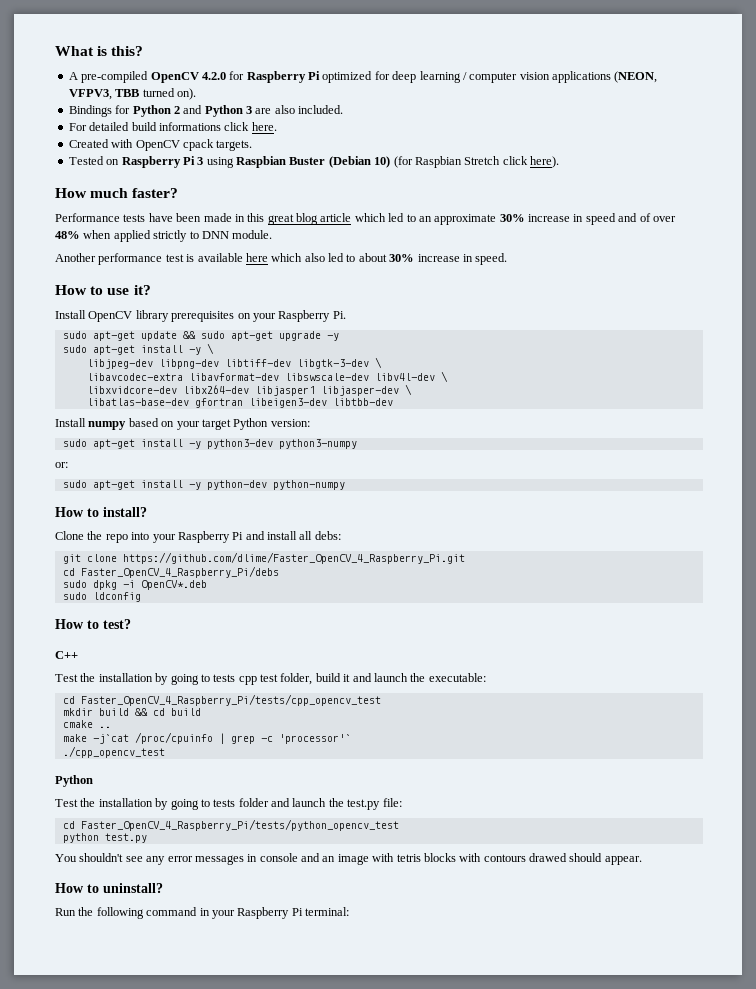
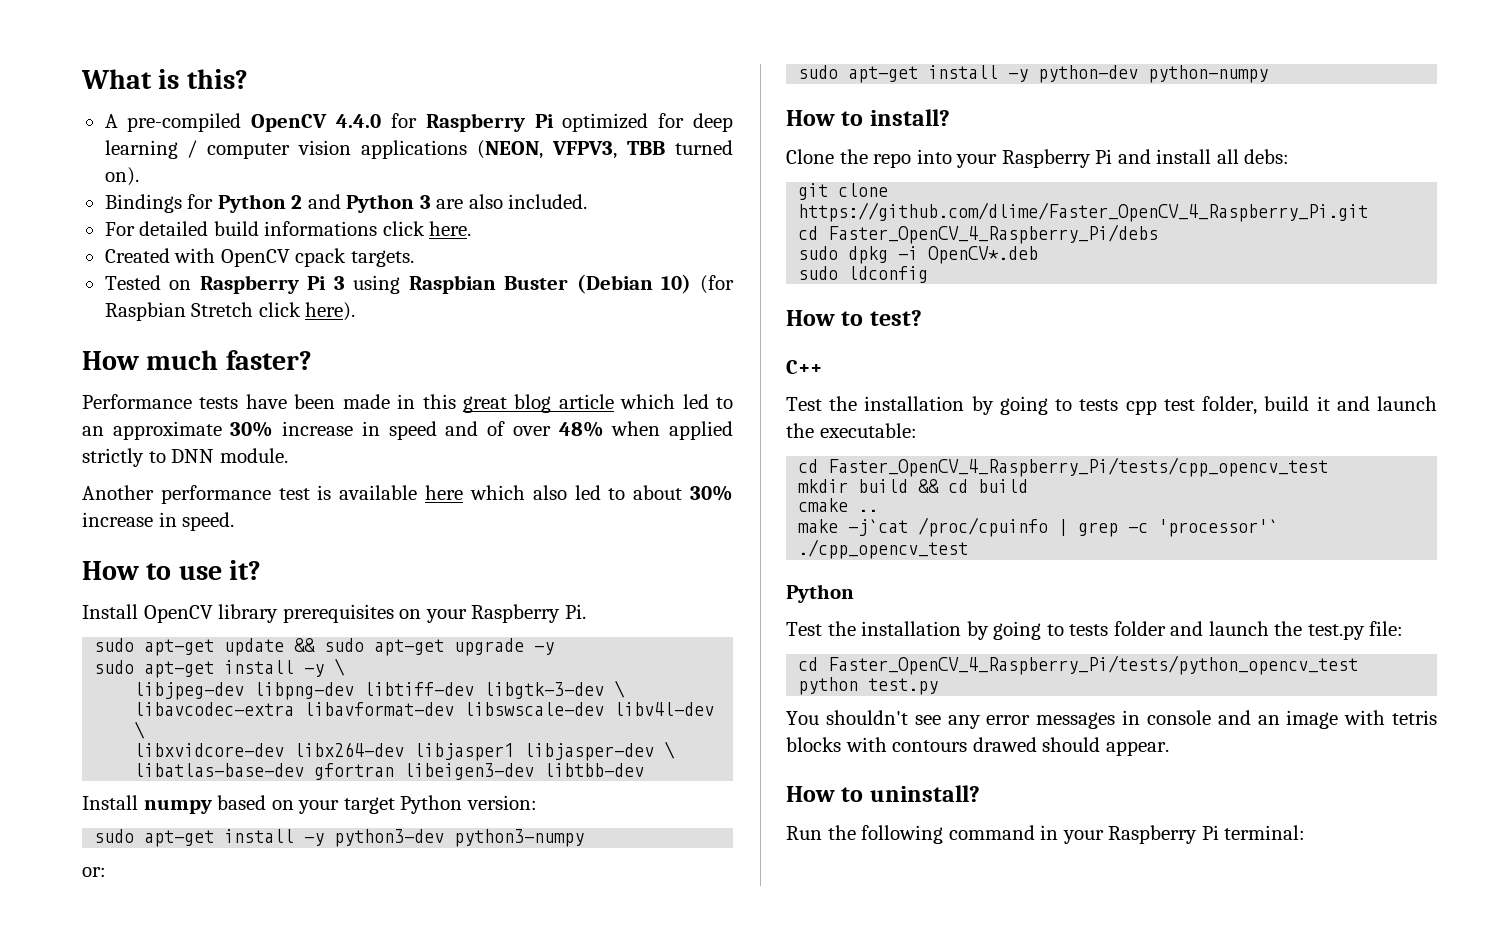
- A pre-compiled OpenCV 4.2.0 for Raspberry Pi optimized for deep learning / computer vision applications (NEON, VFPV3, TBB turned on).
+ A pre-compiled OpenCV 4.4.0 for Raspberry Pi optimized for deep learning / computer vision applications (NEON, VFPV3, TBB turned on).

